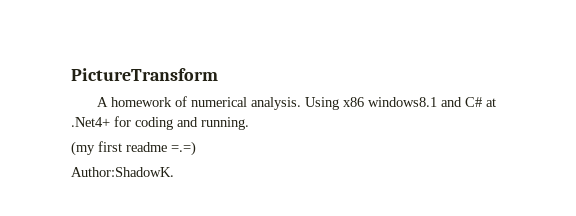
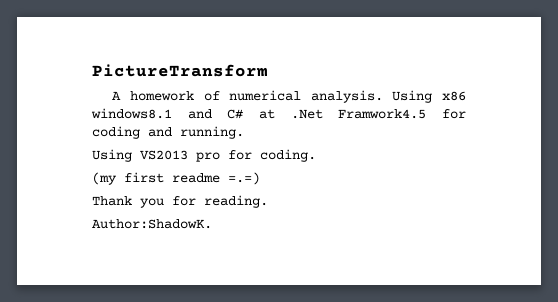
- Using x86 windows8.1 and C# at .Net4+ for coding and running.
+ Using x86 windows8.1 and C# at .Net Framwork4.5 for coding and running.
+ Using VS2013 pro for coding.
+ Thank you for reading.

